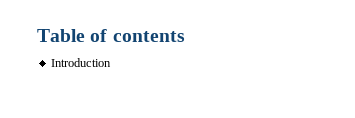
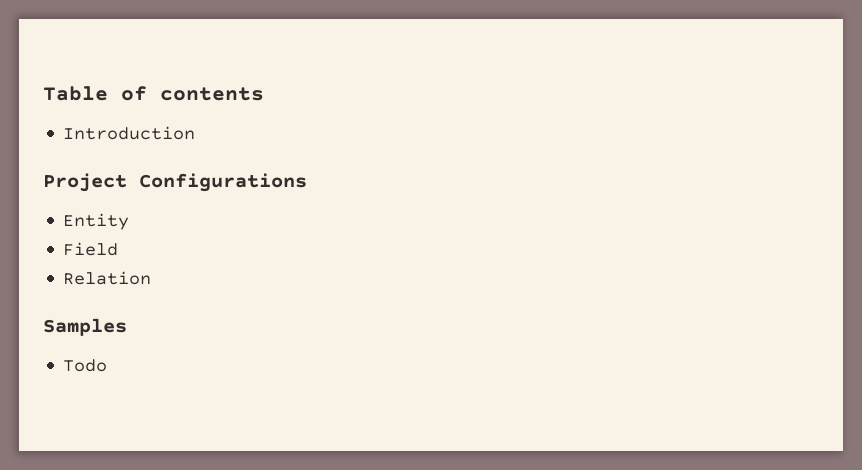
+ Project Configurations
+ Entity
+ Field
+ Relation
+ Samples
+ Todo

